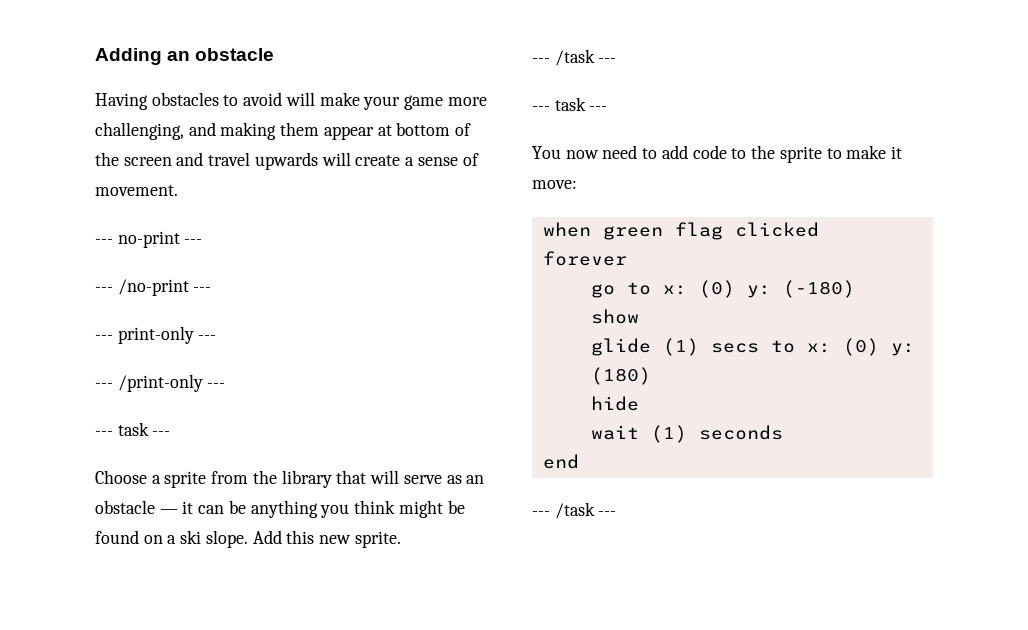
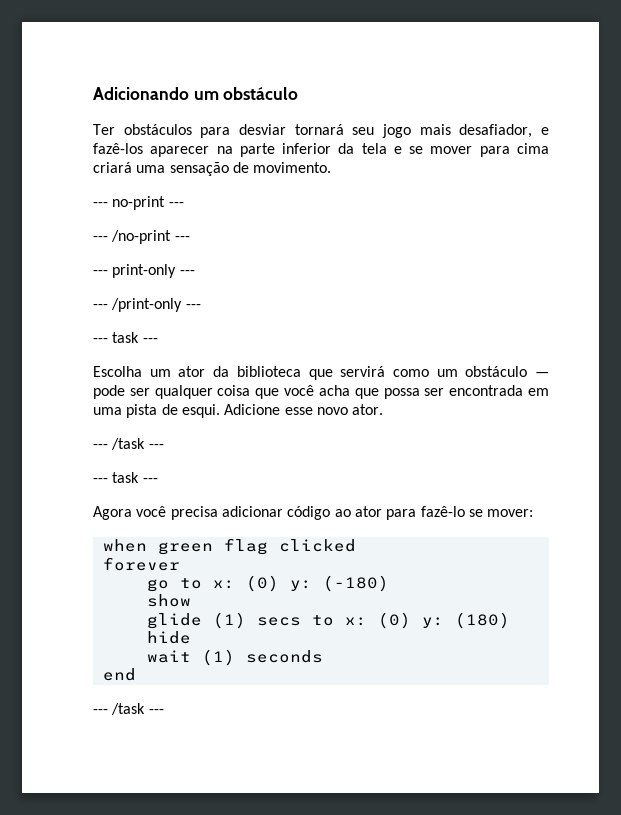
- Adding an obstacle
- Having obstacles to avoid will make your game more challenging, and making them appear at bottom of the screen and travel upwards will create a sense of movement.
+ Adicionando um obstáculo
+ Ter obstáculos para desviar tornará seu jogo mais desafiador, e fazê-los aparecer na parte inferior da tela e se mover para cima criará uma sensação de movimento.
- Choose a sprite from the library that will serve as an obstacle — it can be anything you think might be found on a ski slope. Add this new sprite.
+ Escolha um ator da biblioteca que servirá como um obstáculo — pode ser qualquer coisa que você acha que possa ser encontrada em uma pista de esqui. Adicione esse novo ator.
- You now need to add code to the sprite to make it move:
+ Agora você precisa adicionar código ao ator para fazê-lo se mover:

